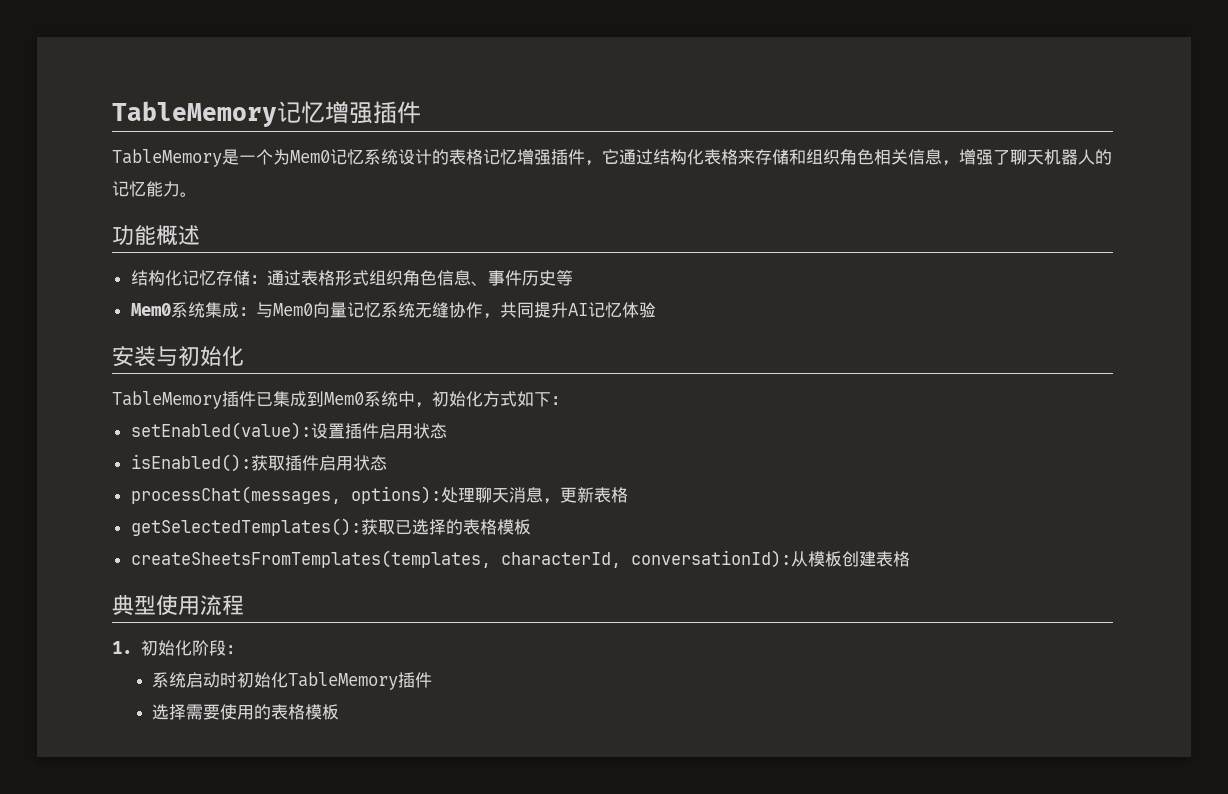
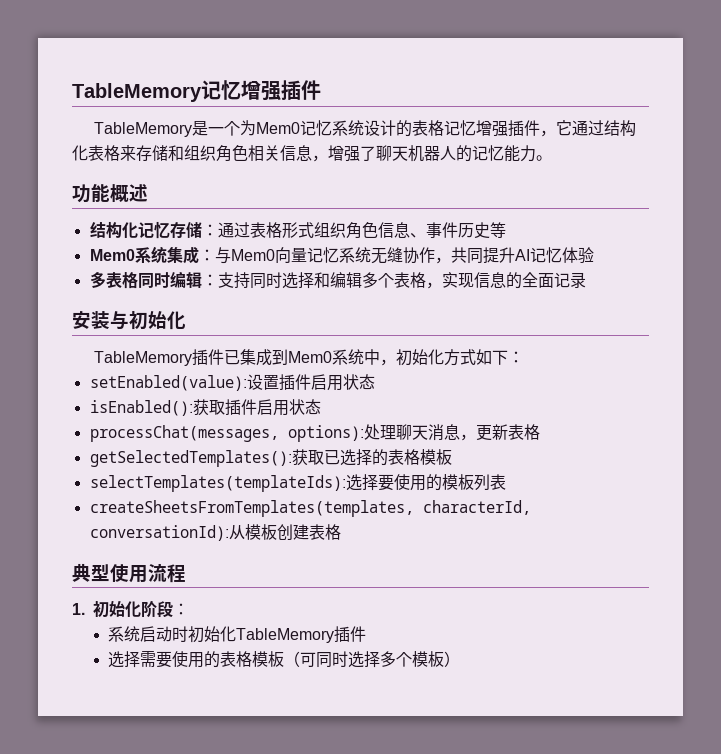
+ 多表格同时编辑：支持同时选择和编辑多个表格，实现信息的全面记录
+ selectTemplates(templateIds):选择要使用的模板列表
- 选择需要使用的表格模板
+ 选择需要使用的表格模板（可同时选择多个模板）

